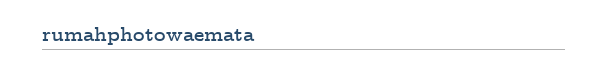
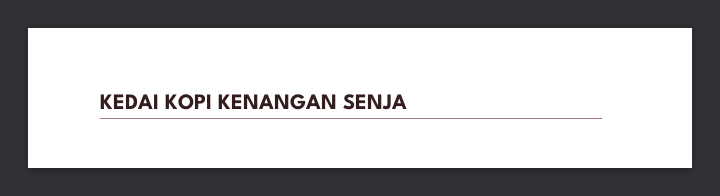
- rumahphotowaemata
+ KEDAI KOPI KENANGAN SENJA

